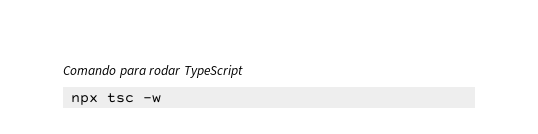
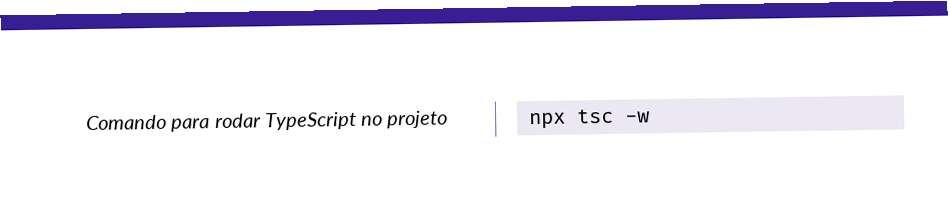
- Comando para rodar TypeScript
+ Comando para rodar TypeScript no projeto

